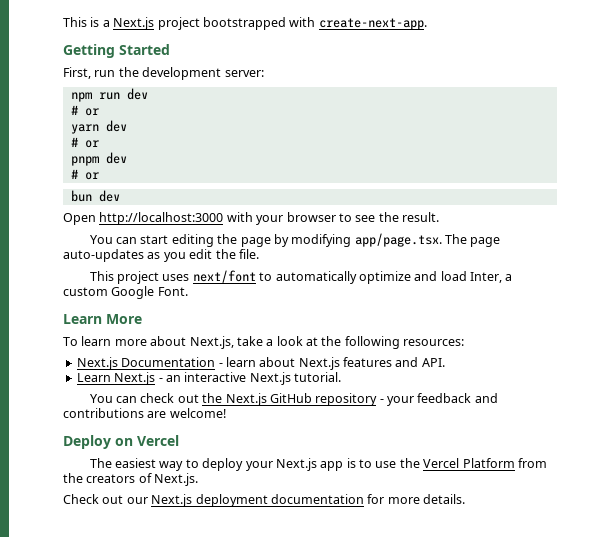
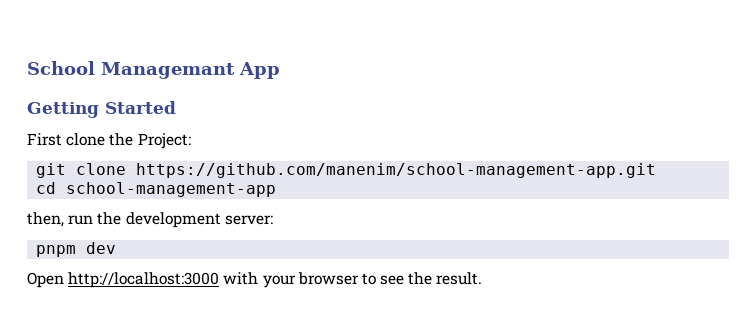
- This is a Next.js project bootstrapped with create-next-app.
+ School Managemant App
  Getting Started
- First, run the development server:
- npm run dev
- # or
- yarn dev
- # or
+ First clone the Project:
+ git clone https://github.com/manenim/school-management-app.git
+ cd school-management-app
+ then, run the development server:
  pnpm dev
- # or
- bun dev
- You can start editing the page by modifying app/page.tsx. The page auto-updates as you edit the file.
- This project uses next/font to automatically optimize and load Inter, a custom Google Font.
- Learn More
- To learn more about Next.js, take a look at the following resources:
- Next.js Documentation - learn about Next.js features and API.
- Learn Next.js - an interactive Next.js tutorial.
- You can check out the Next.js GitHub repository - your feedback and contributions are welcome!
- Deploy on Vercel
- The easiest way to deploy your Next.js app is to use the Vercel Platform from the creators of Next.js.
- Check out our Next.js deployment documentation for more details.

